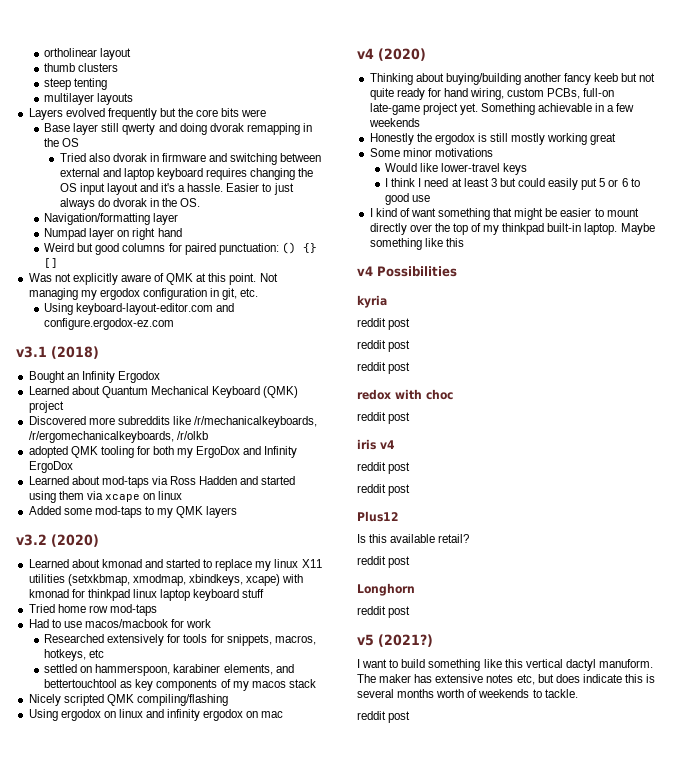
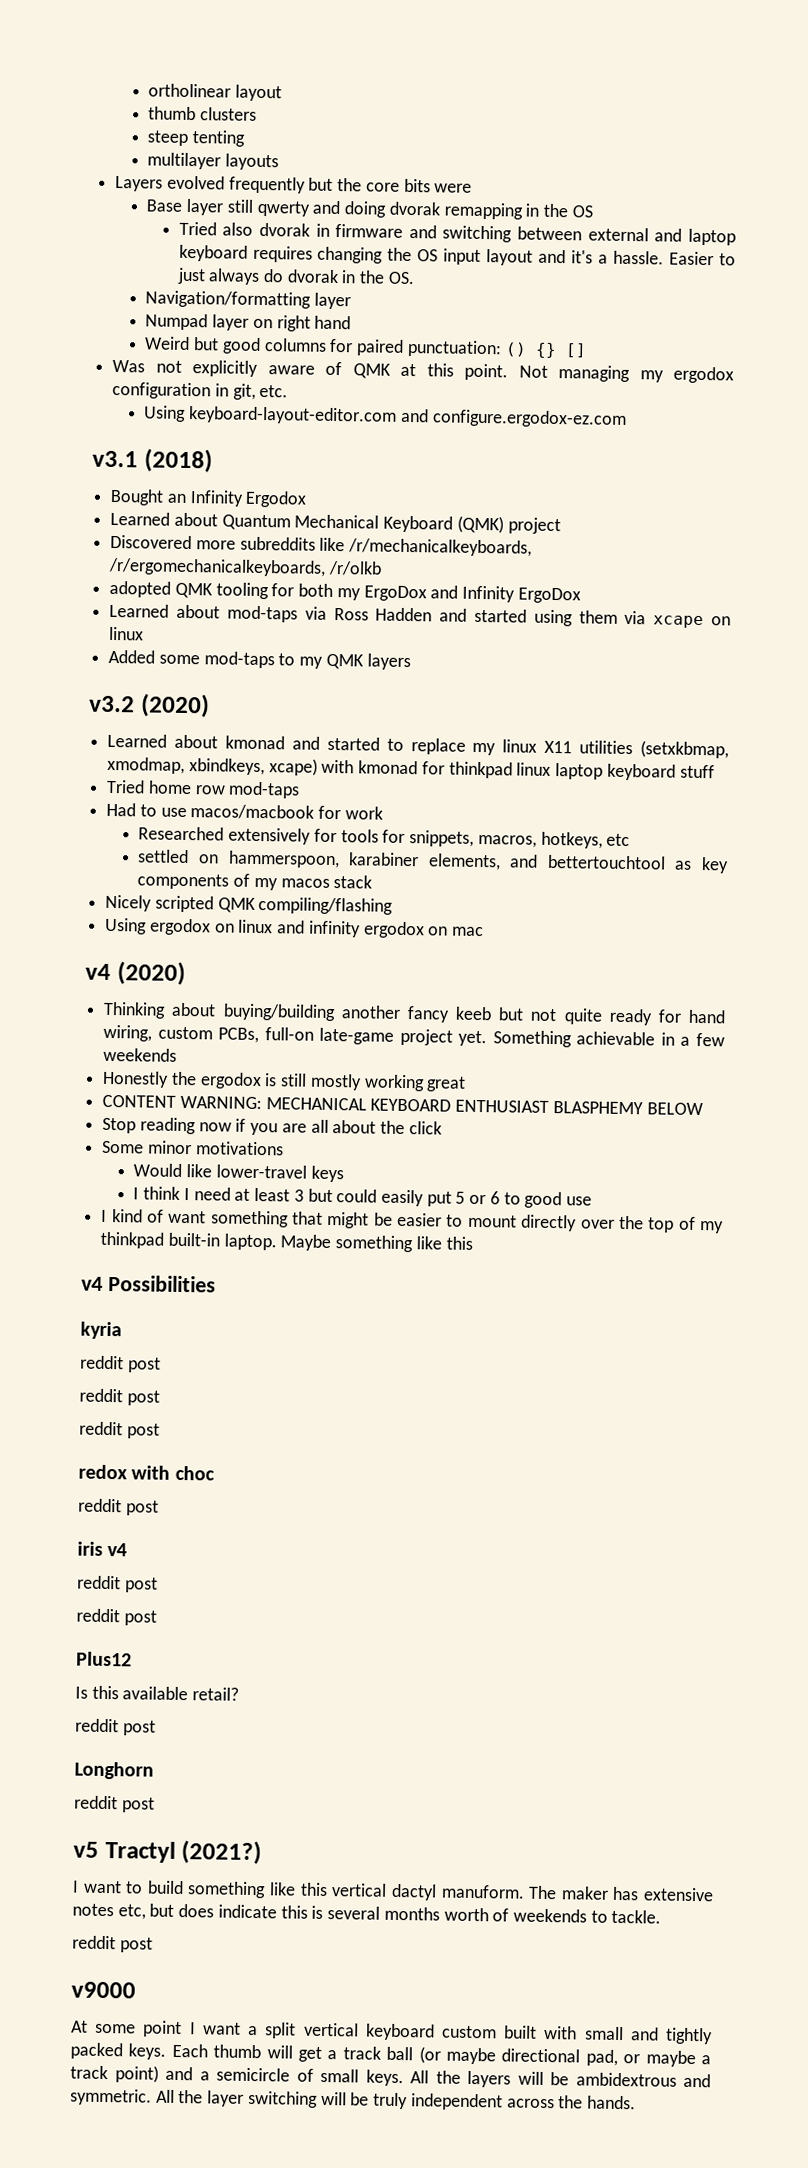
+ CONTENT WARNING: MECHANICAL KEYBOARD ENTHUSIAST BLASPHEMY BELOW
+ Stop reading now if you are all about the click
- v5 (2021?)
+ v5 Tractyl (2021?)
+ v9000
+ At some point I want a split vertical keyboard custom built with small and tightly packed keys. Each thumb will get a track ball (or maybe directional pad, or maybe a track point) and a semicircle of small keys. All the layers will be ambidextrous and symmetric. All the layer switching will be truly independent across the hands.

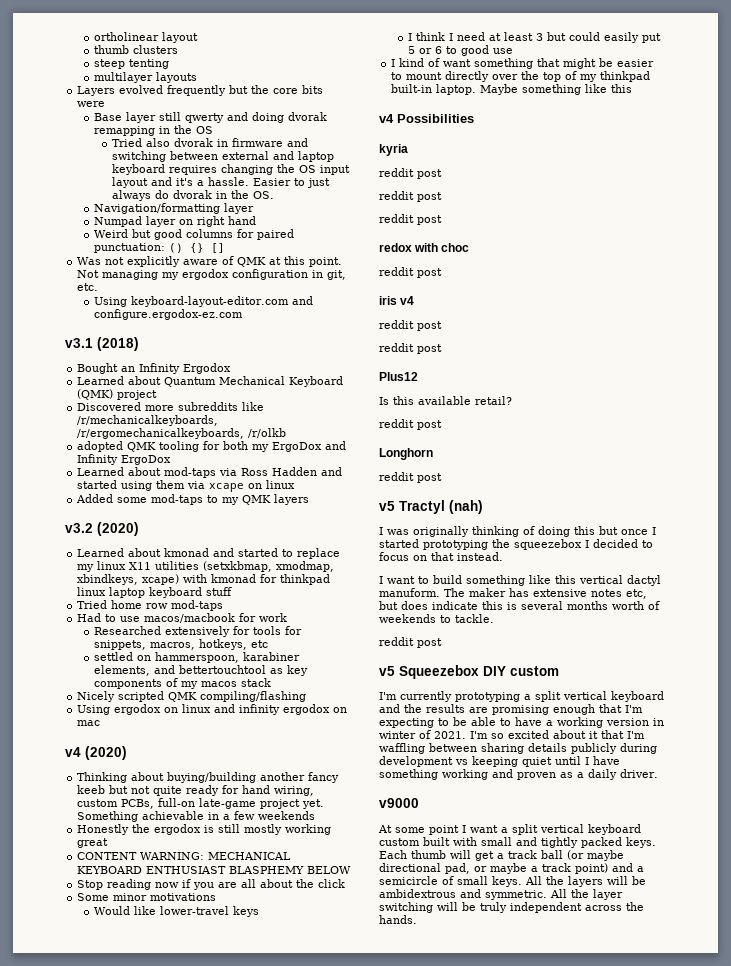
- v5 Tractyl (2021?)
+ v5 Tractyl (nah)
+ I was originally thinking of doing this but once I started prototyping the squeezebox I decided to focus on that instead.
+ v5 Squeezebox DIY custom
+ I'm currently prototyping a split vertical keyboard and the results are promising enough that I'm expecting to be able to have a working version in winter of 2021. I'm so excited about it that I'm waffling between sharing details publicly during development vs keeping quiet until I have something working and proven as a daily driver.

